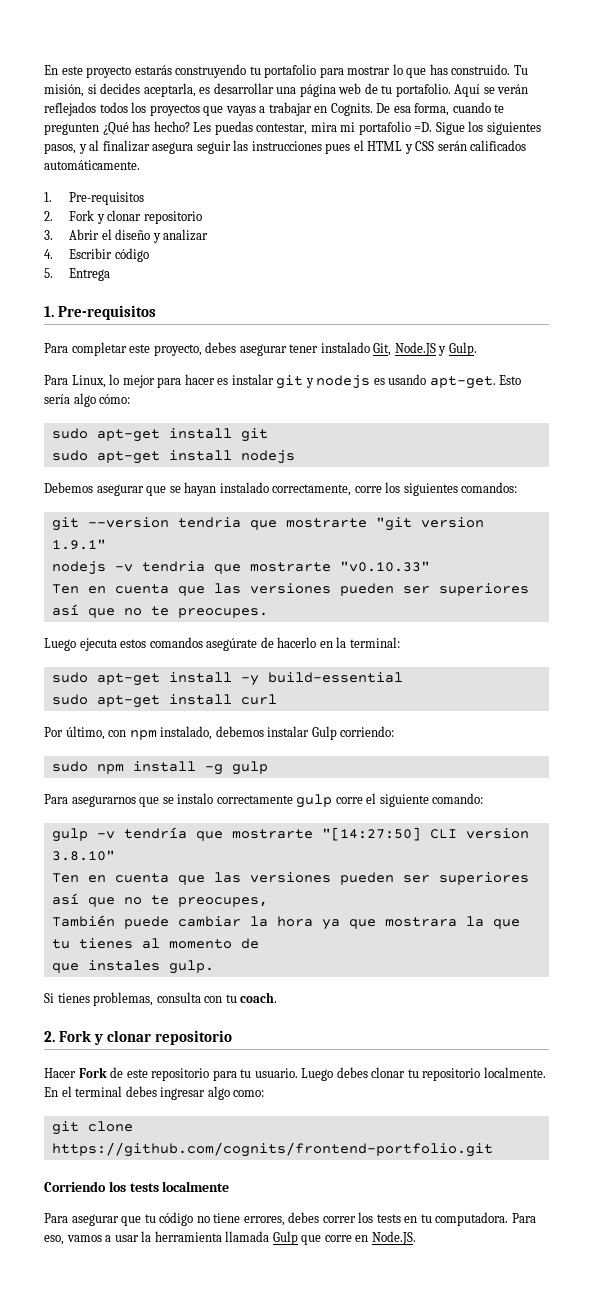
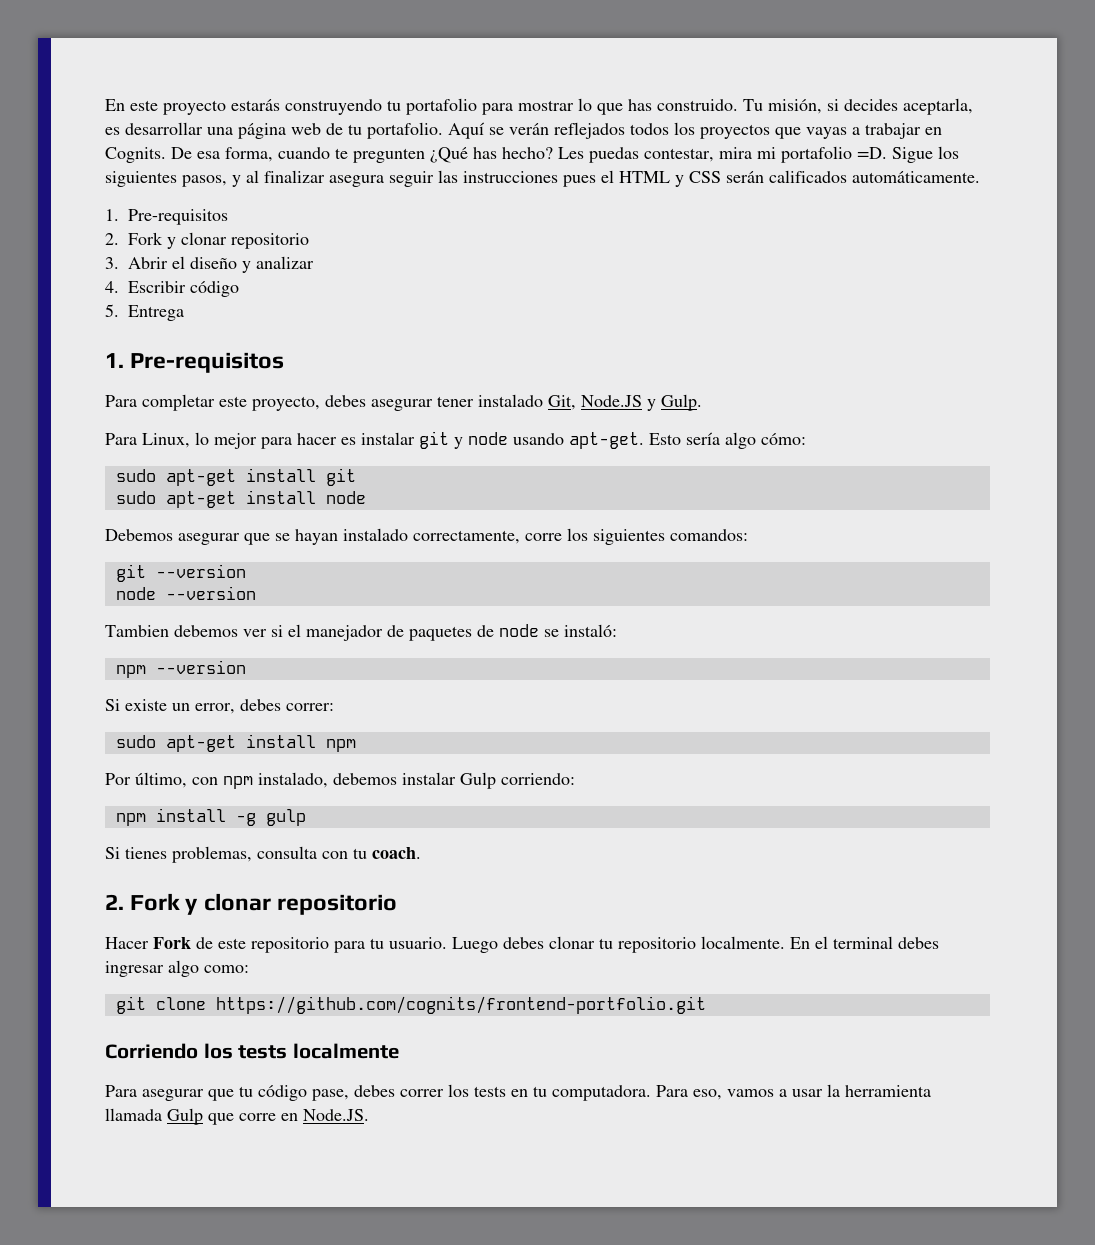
- Para Linux, lo mejor para hacer es instalar git y nodejs es usando apt-get.
+ Para Linux, lo mejor para hacer es instalar git y node usando apt-get.
- sudo apt-get install nodejs
+ sudo apt-get install node
- git --version tendria que mostrarte "git version 1.9.1"
- nodejs -v tendria que mostrarte "v0.10.33"
- Ten en cuenta que las versiones pueden ser superiores así que no te preocupes.
- Luego ejecuta estos comandos asegúrate de hacerlo en la terminal:
- sudo apt-get install -y build-essential
- sudo apt-get install curl
+ git --version
+ node --version
+ Tambien debemos ver si el manejador de paquetes de node se instaló:
+ npm --version
+ Si existe un error, debes correr:
+ sudo apt-get install npm
- sudo npm install -g gulp
+ npm install -g gulp
- Para asegurarnos que se instalo correctamente gulp corre el siguiente comando:
- gulp -v tendría que mostrarte "[14:27:50] CLI version 3.8.10"
- Ten en cuenta que las versiones pueden ser superiores así que no te preocupes,
- También puede cambiar la hora ya que mostrara la que tu tienes al momento de
- que instales gulp.
- Para asegurar que tu código no tiene errores, debes correr los tests en tu computadora.
+ Para asegurar que tu código pase, debes correr los tests en tu computadora.

